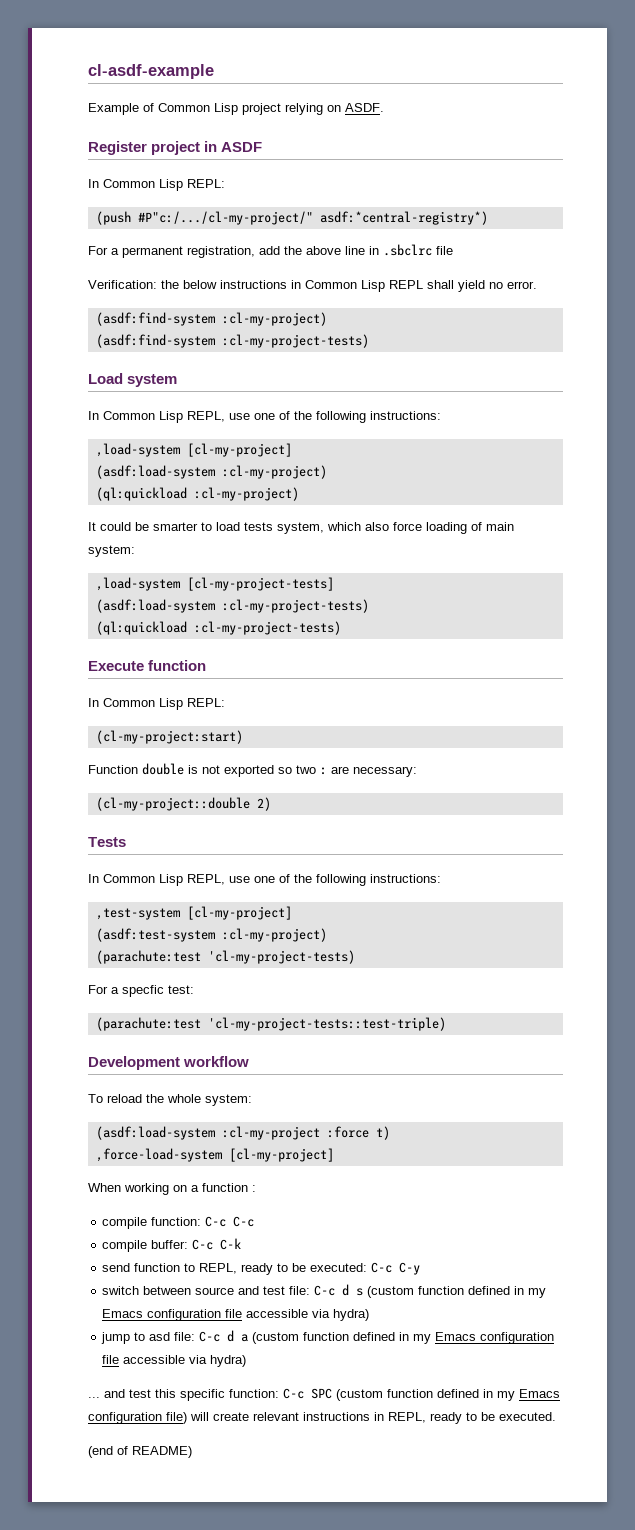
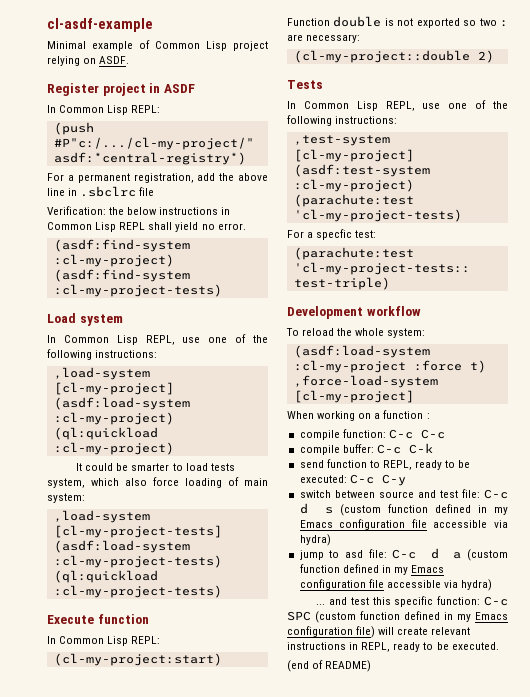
- Example of Common Lisp project relying on ASDF.
+ Minimal example of Common Lisp project relying on ASDF.

